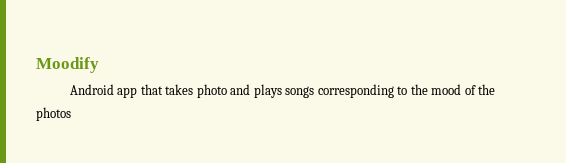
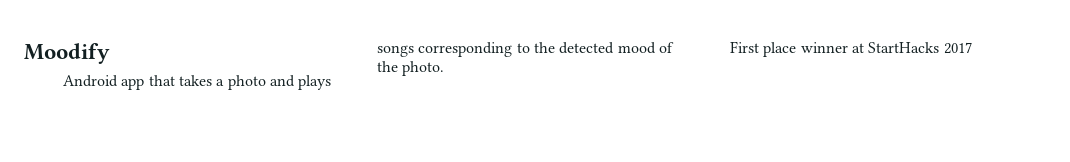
- Android app that takes photo and plays songs corresponding to the mood of the photos
+ Android app that takes a photo and plays songs corresponding to the detected mood of the photo.
+ First place winner at StartHacks 2017

